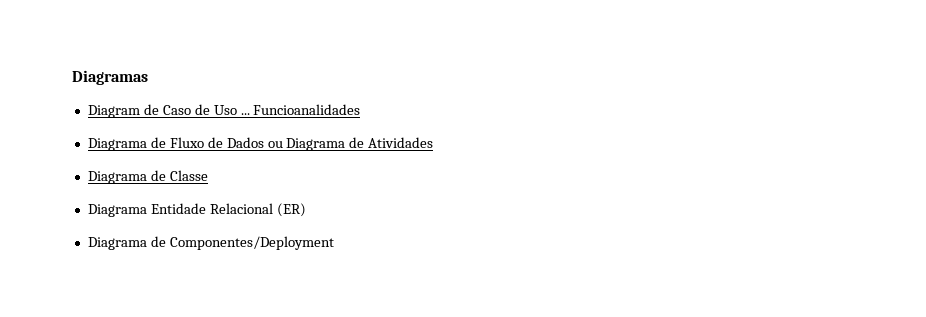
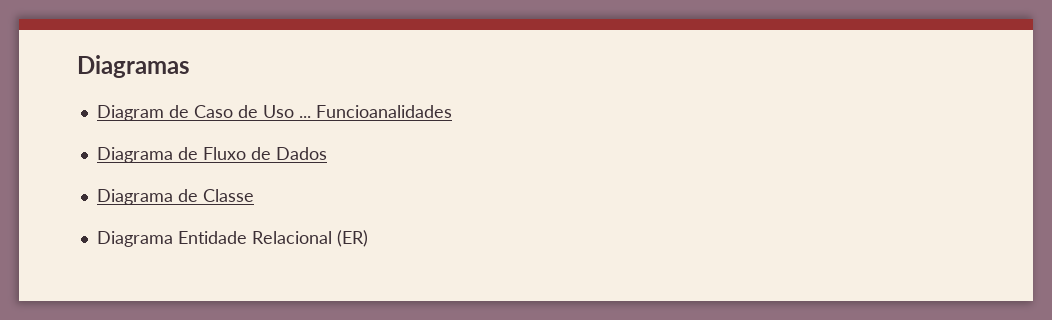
- Diagrama de Fluxo de Dados ou Diagrama de Atividades
+ Diagrama de Fluxo de Dados
- Diagrama de Componentes/Deployment

